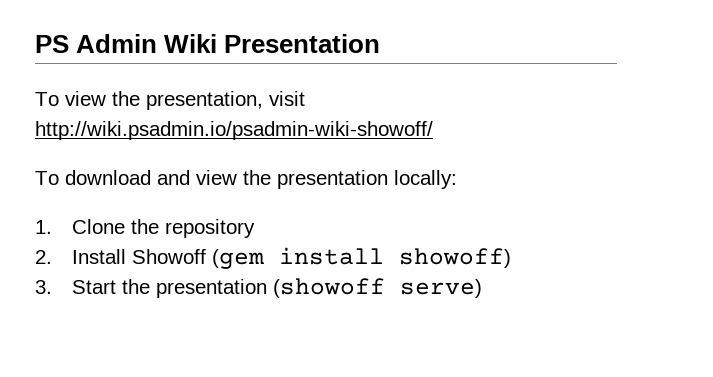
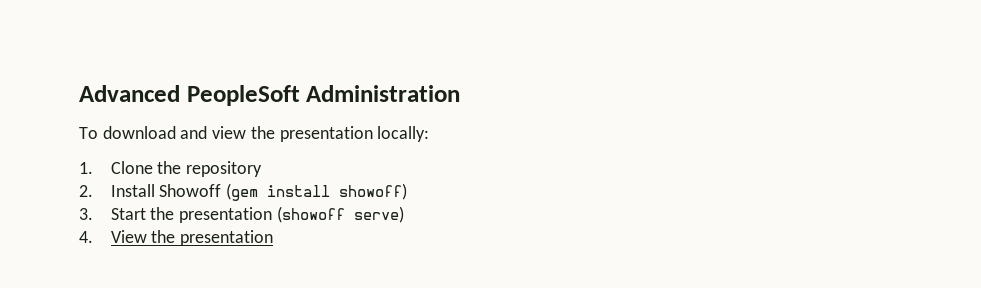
- PS Admin Wiki Presentation
- To view the presentation, visit http://wiki.psadmin.io/psadmin-wiki-showoff/
+ Advanced PeopleSoft Administration
+ 4. View the presentation

